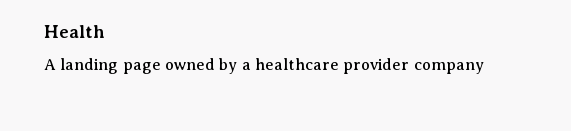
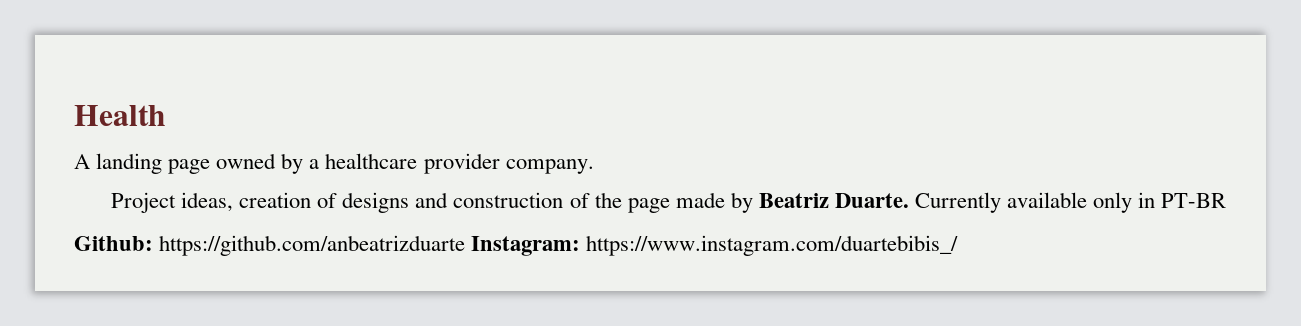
- A landing page owned by a healthcare provider company
+ A landing page owned by a healthcare provider company.
+ Project ideas, creation of designs and construction of the page made by Beatriz Duarte. Currently available only in PT-BR
+ Github: https://github.com/anbeatrizduarte Instagram: https://www.instagram.com/duartebibis_/

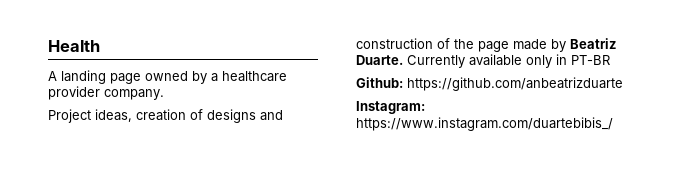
- Github: https://github.com/anbeatrizduarte Instagram: https://www.instagram.com/duartebibis_/
+ Github: https://github.com/anbeatrizduarte
+ Instagram: https://www.instagram.com/duartebibis_/

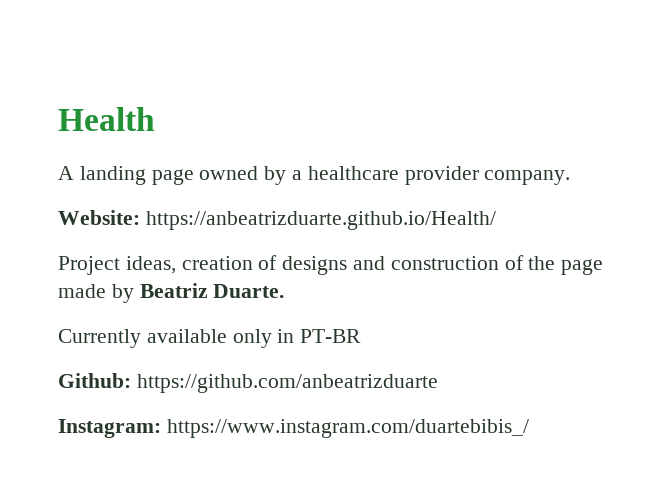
+ Website: https://anbeatrizduarte.github.io/Health/
- Project ideas, creation of designs and construction of the page made by Beatriz Duarte. Currently available only in PT-BR
+ Project ideas, creation of designs and construction of the page made by Beatriz Duarte.
+ Currently available only in PT-BR

